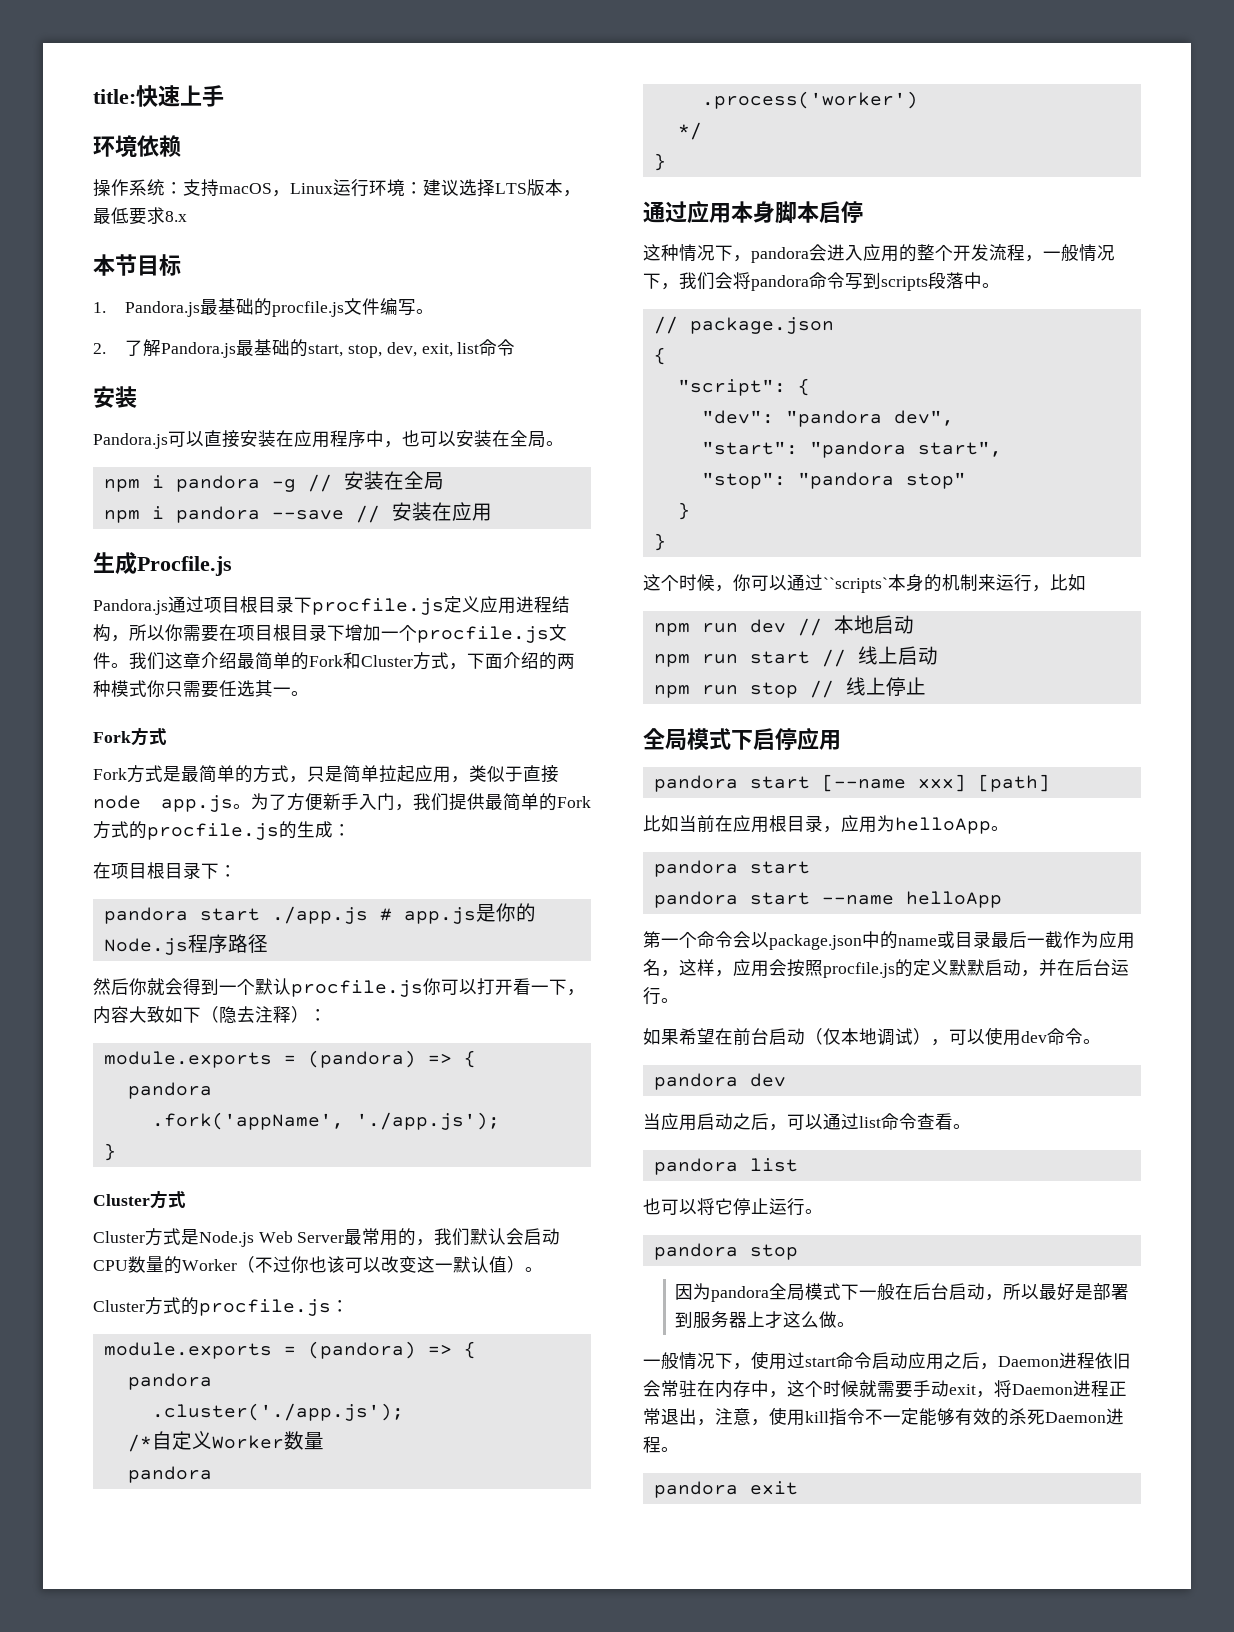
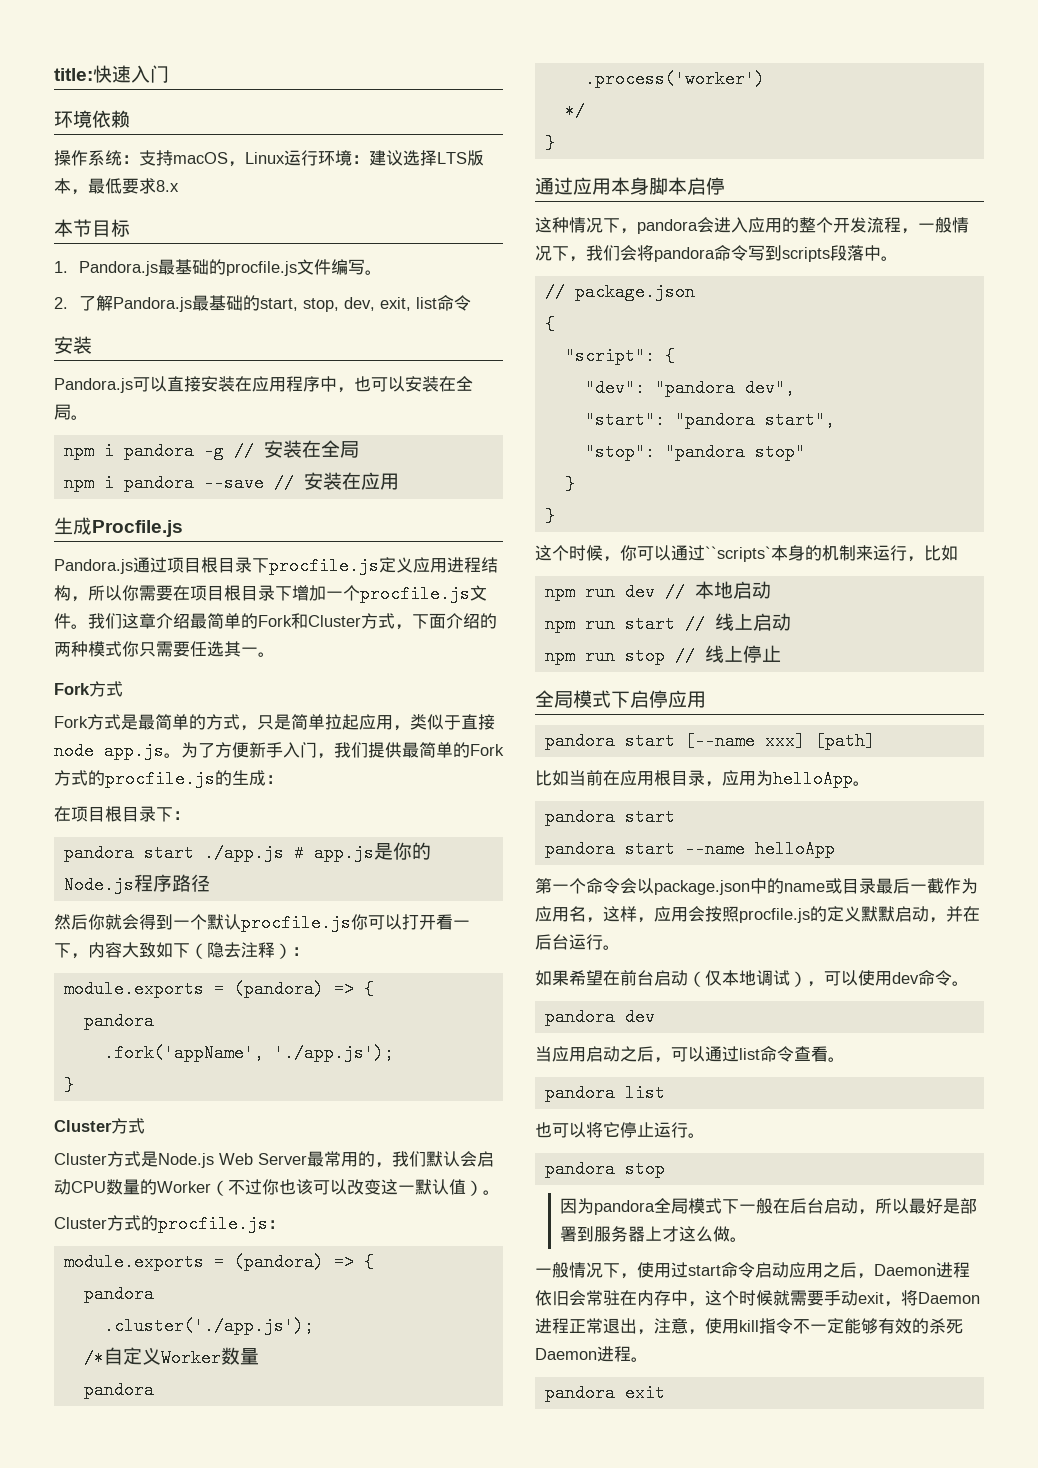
- title:快速上手
+ title:快速入门

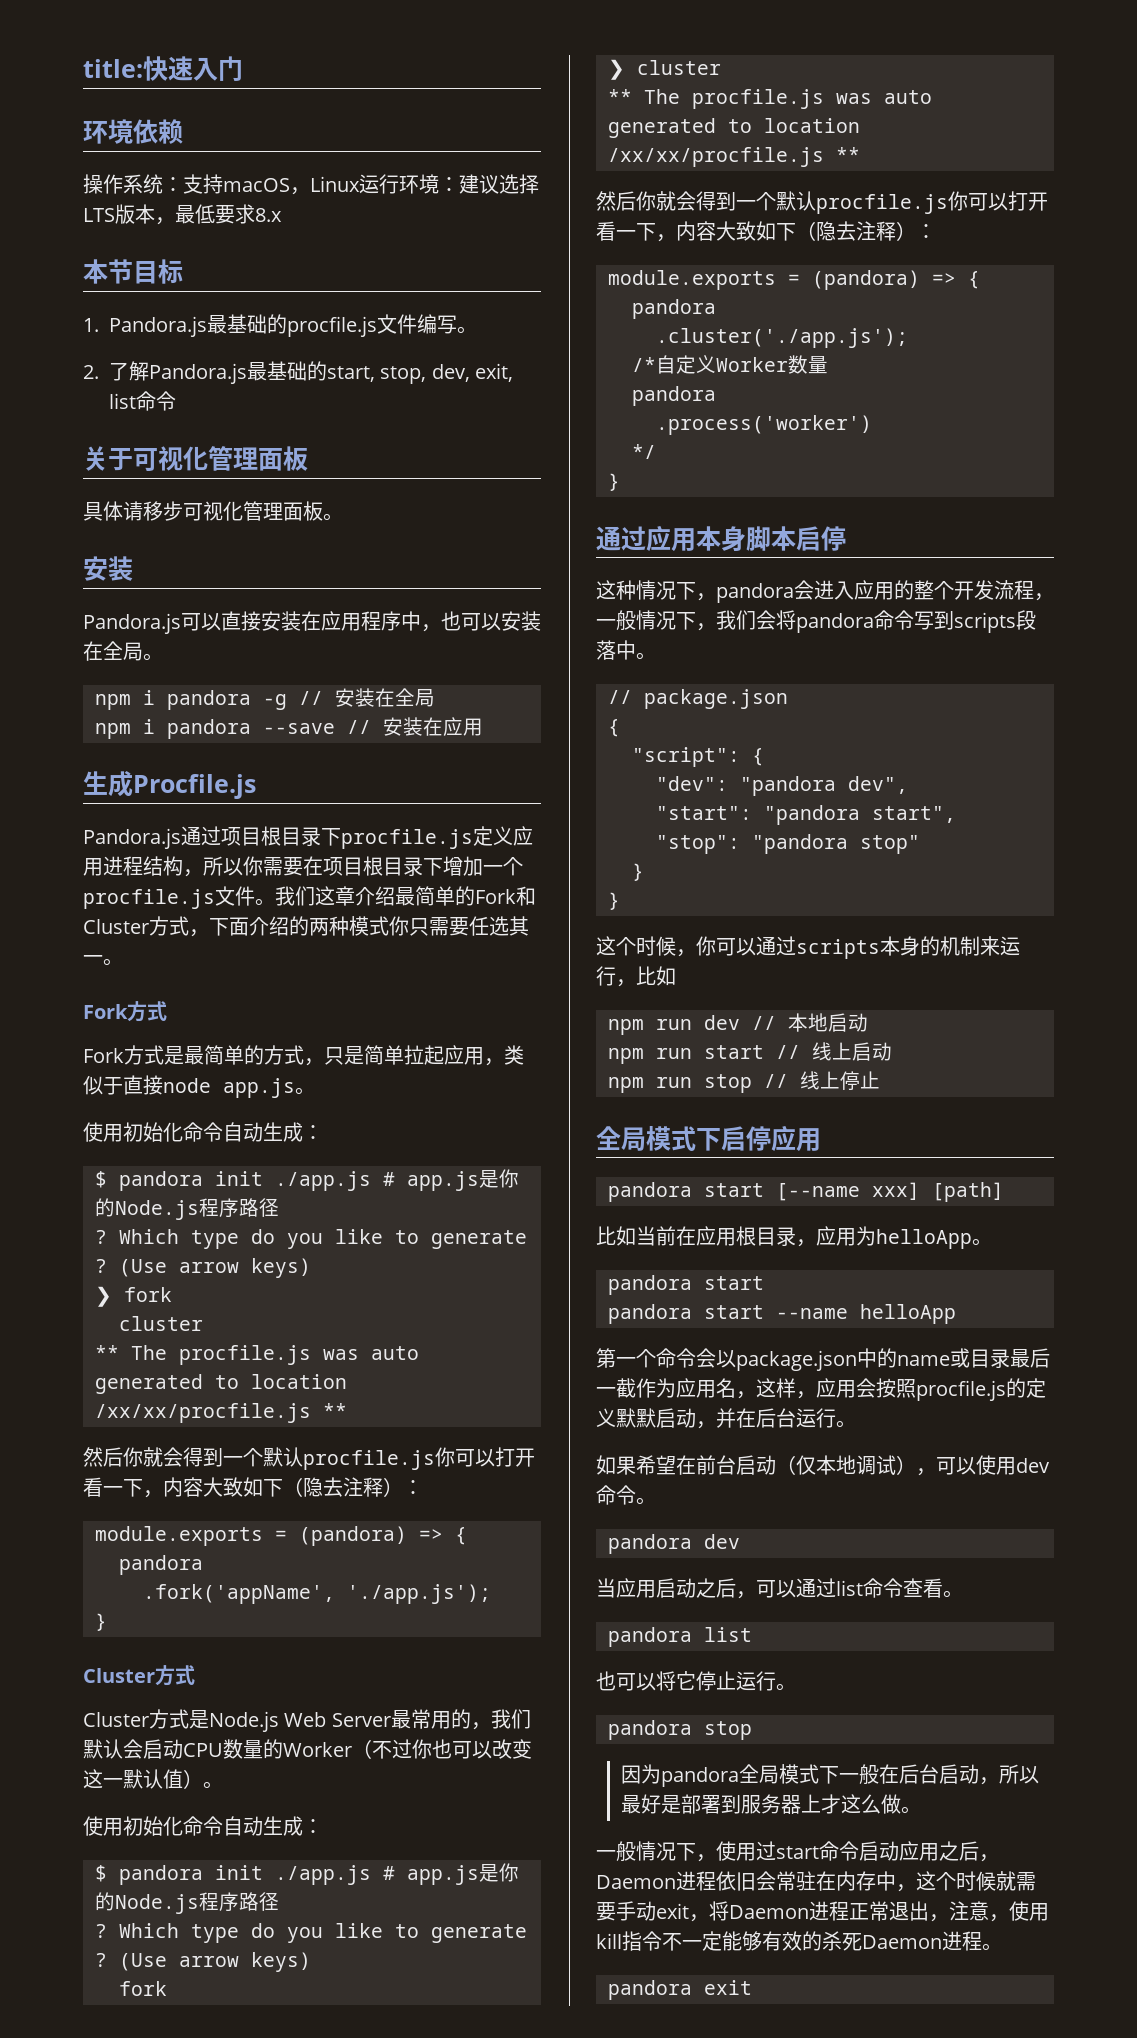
+ 关于可视化管理面板
+ 具体请移步可视化管理面板。
- Fork方式是最简单的方式，只是简单拉起应用，类似于直接node app.js。为了方便新手入门，我们提供最简单的Fork方式的procfile.js的生成：
- 在项目根目录下：
- pandora start ./app.js # app.js是你的Node.js程序路径
+ Fork方式是最简单的方式，只是简单拉起应用，类似于直接node app.js。
+ 使用初始化命令自动生成：
+ $ pandora init ./app.js # app.js是你的Node.js程序路径
+ ? Which type do you like to generate ? (Use arrow keys)
+ ❯ fork
+ cluster
+ ** The procfile.js was auto generated to location /xx/xx/procfile.js **
- Cluster方式是Node.js Web Server最常用的，我们默认会启动CPU数量的Worker（不过你也该可以改变这一默认值）。
- Cluster方式的procfile.js：
+ Cluster方式是Node.js Web Server最常用的，我们默认会启动CPU数量的Worker（不过你也可以改变这一默认值）。
+ 使用初始化命令自动生成：
+ $ pandora init ./app.js # app.js是你的Node.js程序路径
+ ? Which type do you like to generate ? (Use arrow keys)
+ fork
+ ❯ cluster
+ ** The procfile.js was auto generated to location /xx/xx/procfile.js **
+ 然后你就会得到一个默认procfile.js你可以打开看一下，内容大致如下（隐去注释）：
- 这个时候，你可以通过``scripts`本身的机制来运行，比如
+ 这个时候，你可以通过scripts本身的机制来运行，比如

